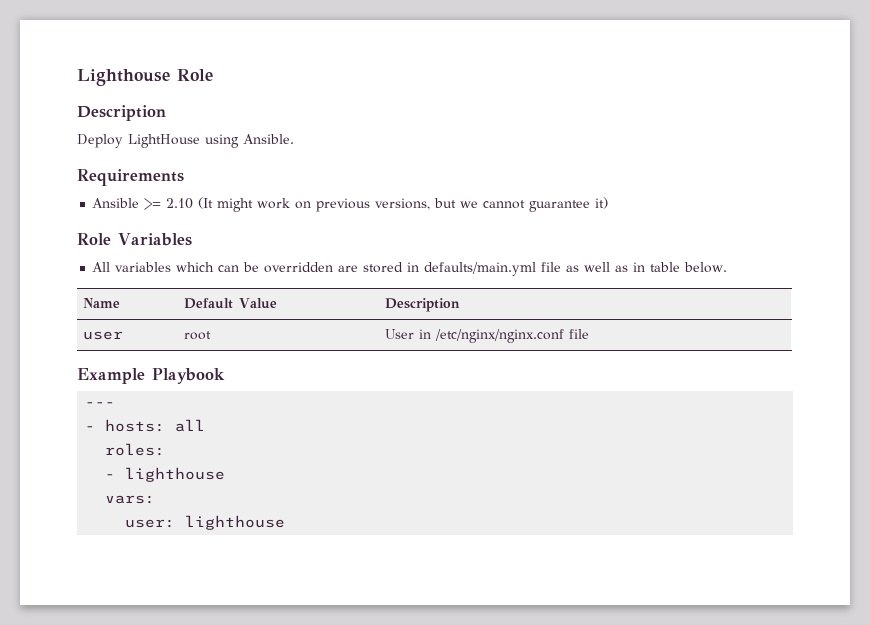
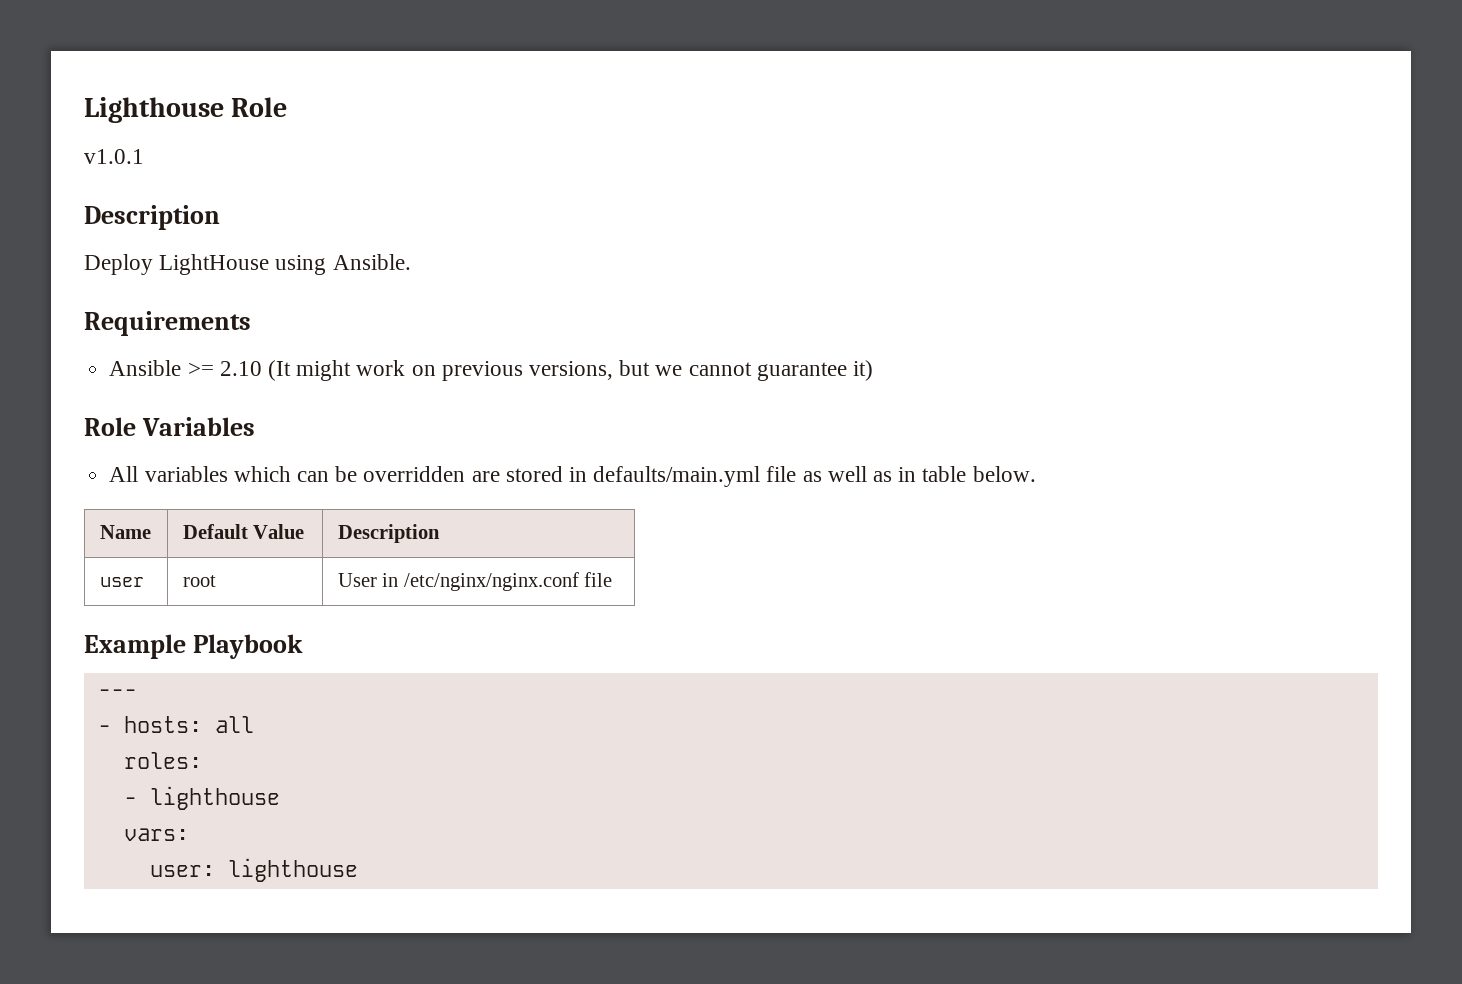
+ v1.0.1

